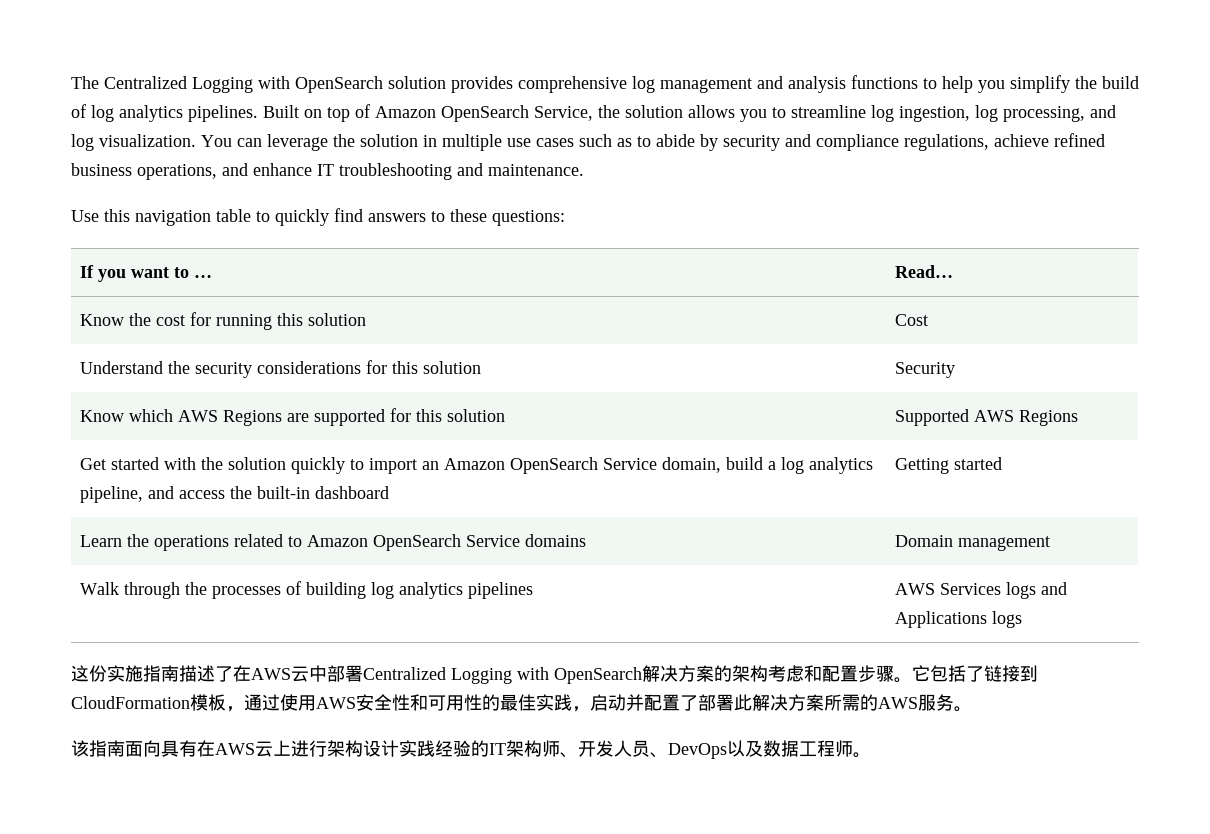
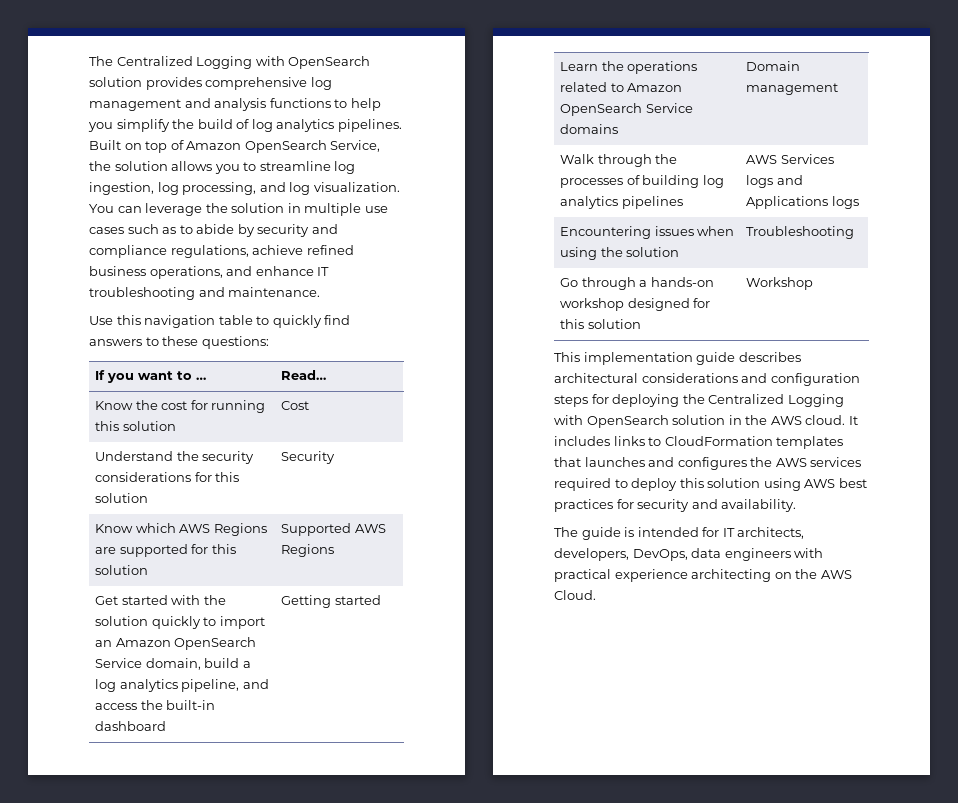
- 这份实施指南描述了在AWS云中部署Centralized Logging with OpenSearch解决方案的架构考虑和配置步骤。它包括了链接到CloudFormation模板，通过使用AWS安全性和可用性的最佳实践，启动并配置了部署此解决方案所需的AWS服务。
- 该指南面向具有在AWS云上进行架构设计实践经验的IT架构师、开发人员、DevOps以及数据工程师。
+ Encountering issues when using the solution | Troubleshooting
+ Go through a hands-on workshop designed for this solution | Workshop
+ This implementation guide describes architectural considerations and configuration steps for deploying the Centralized Logging with OpenSearch solution in the AWS cloud. It includes links to CloudFormation templates that launches and configures the AWS services required to deploy this solution using AWS best practices for security and availability.
+ The guide is intended for IT architects, developers, DevOps, data engineers with practical experience architecting on the AWS Cloud.

